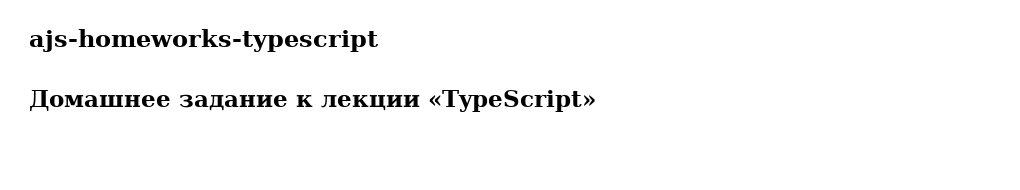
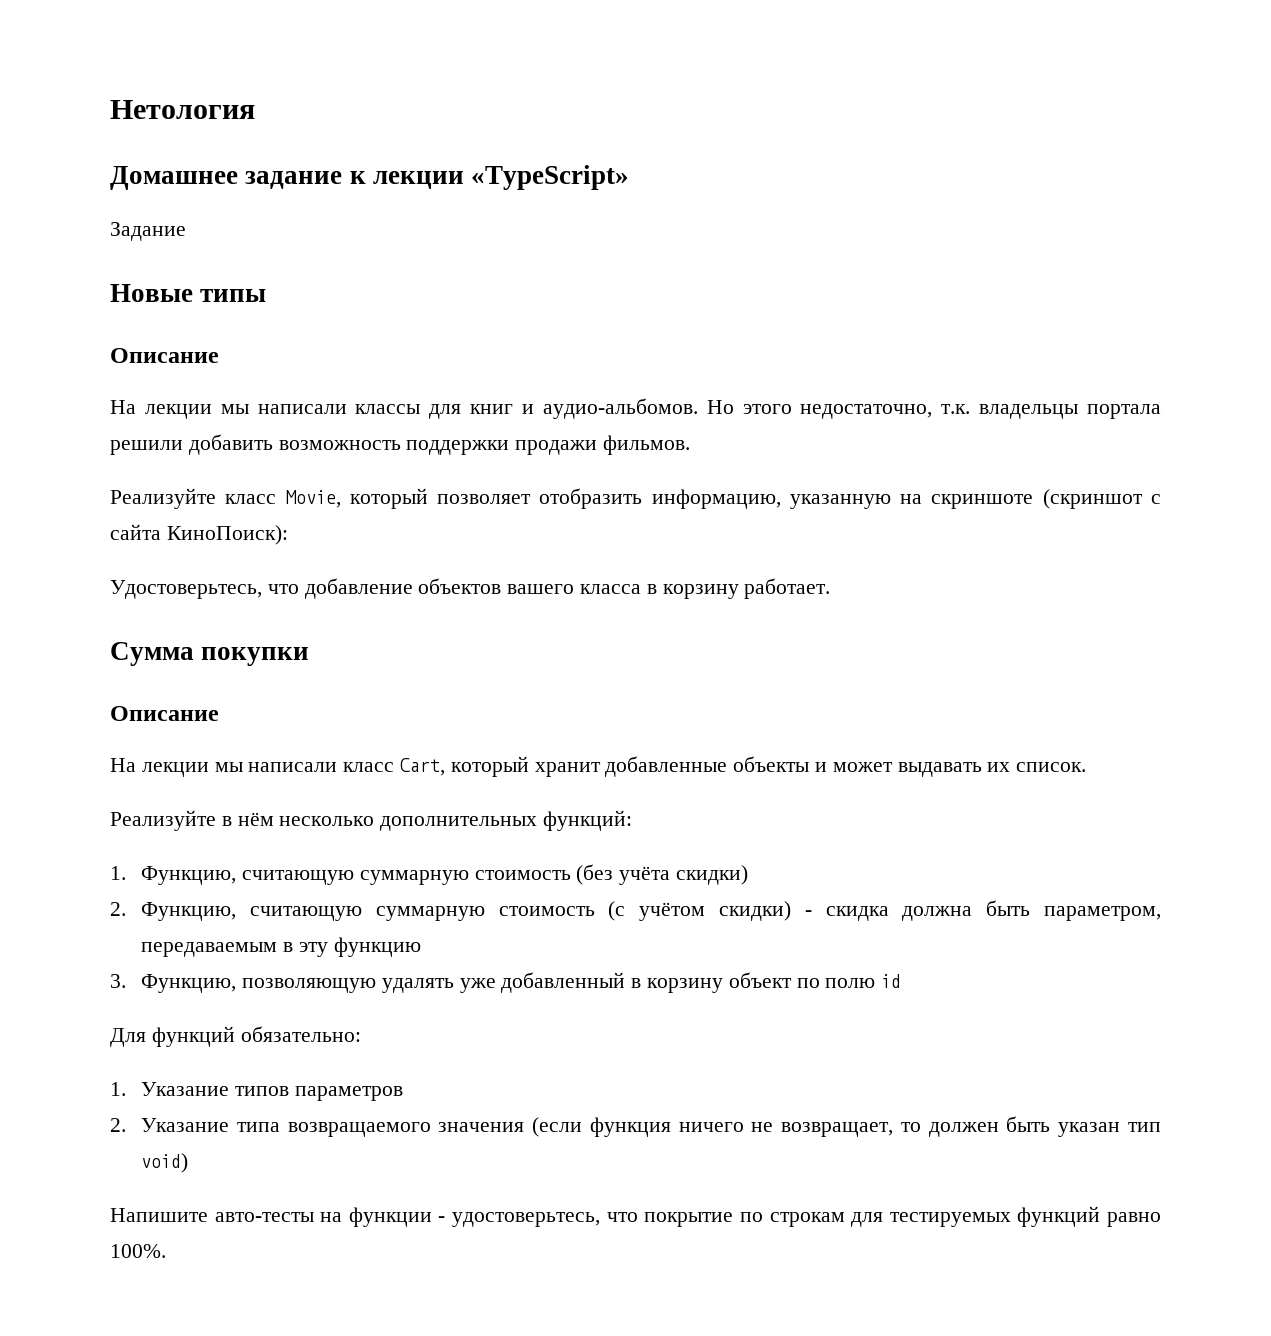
- ajs-homeworks-typescript
+ Нетология
+ Задание
+ Новые типы
+ Описание
+ На лекции мы написали классы для книг и аудио-альбомов. Но этого недостаточно, т.к. владельцы портала решили добавить возможность поддержки продажи фильмов.
+ Реализуйте класс Movie, который позволяет отобразить информацию, указанную на скриншоте (скриншот с сайта КиноПоиск):
+ Удостоверьтесь, что добавление объектов вашего класса в корзину работает.
+ Сумма покупки
+ Описание
+ На лекции мы написали класс Cart, который хранит добавленные объекты и может выдавать их список.
+ Реализуйте в нём несколько дополнительных функций:
+ 1. Функцию, считающую суммарную стоимость (без учёта скидки)
+ 2. Функцию, считающую суммарную стоимость (с учётом скидки) - скидка должна быть параметром, передаваемым в эту функцию
+ 3. Функцию, позволяющую удалять уже добавленный в корзину объект по полю id
+ Для функций обязательно:
+ 1. Указание типов параметров
+ 2. Указание типа возвращаемого значения (если функция ничего не возвращает, то должен быть указан тип void)
+ Напишите авто-тесты на функции - удостоверьтесь, что покрытие по строкам для тестируемых функций равно 100%.

